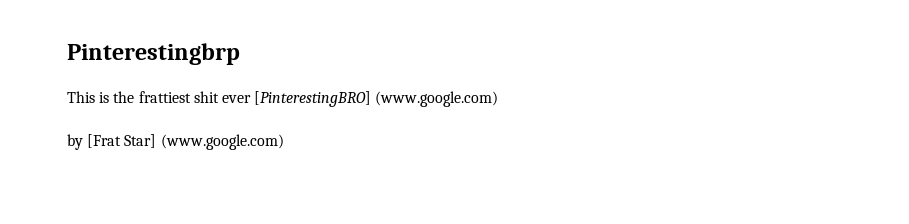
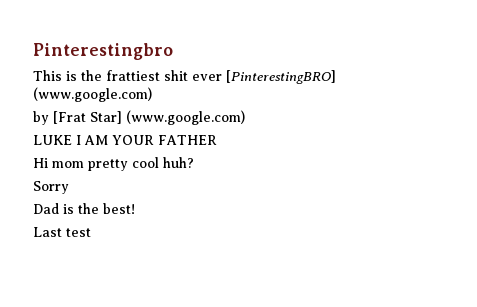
- Pinterestingbrp
+ Pinterestingbro
+ LUKE I AM YOUR FATHER
+ Hi mom pretty cool huh?
+ Sorry
+ Dad is the best!
+ Last test

